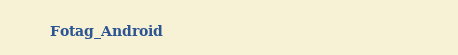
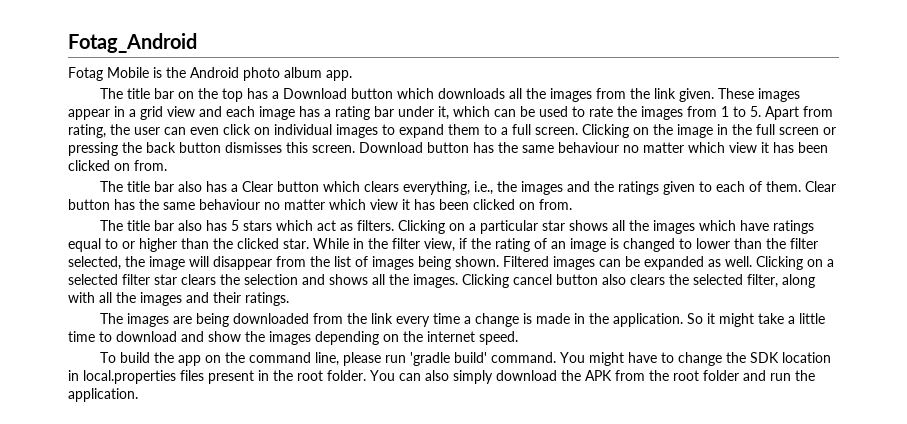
+ Fotag Mobile is the Android photo album app.
+ The title bar on the top has a Download button which downloads all the images from the link given. These images appear in a grid view and each image has a rating bar under it, which can be used to rate the images from 1 to 5. Apart from rating, the user can even click on individual images to expand them to a full screen. Clicking on the image in the full screen or pressing the back button dismisses this screen. Download button has the same behaviour no matter which view it has been clicked on from.
+ The title bar also has a Clear button which clears everything, i.e., the images and the ratings given to each of them. Clear button has the same behaviour no matter which view it has been clicked on from.
+ The title bar also has 5 stars which act as filters. Clicking on a particular star shows all the images which have ratings equal to or higher than the clicked star. While in the filter view, if the rating of an image is changed to lower than the filter selected, the image will disappear from the list of images being shown. Filtered images can be expanded as well. Clicking on a selected filter star clears the selection and shows all the images. Clicking cancel button also clears the selected filter, along with all the images and their ratings.
+ The images are being downloaded from the link every time a change is made in the application. So it might take a little time to download and show the images depending on the internet speed.
+ To build the app on the command line, please run 'gradle build' command. You might have to change the SDK location in local.properties files present in the root folder. You can also simply download the APK from the root folder and run the application.

